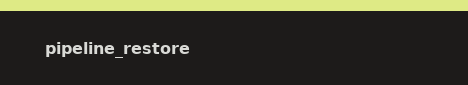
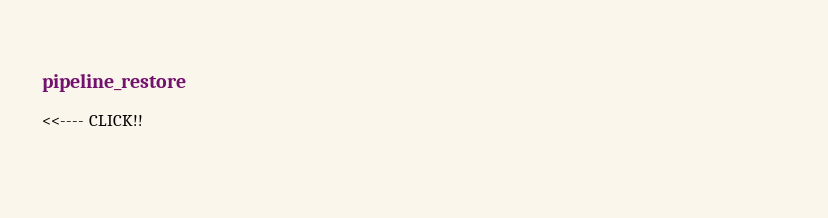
+ <<---- CLICK!!

